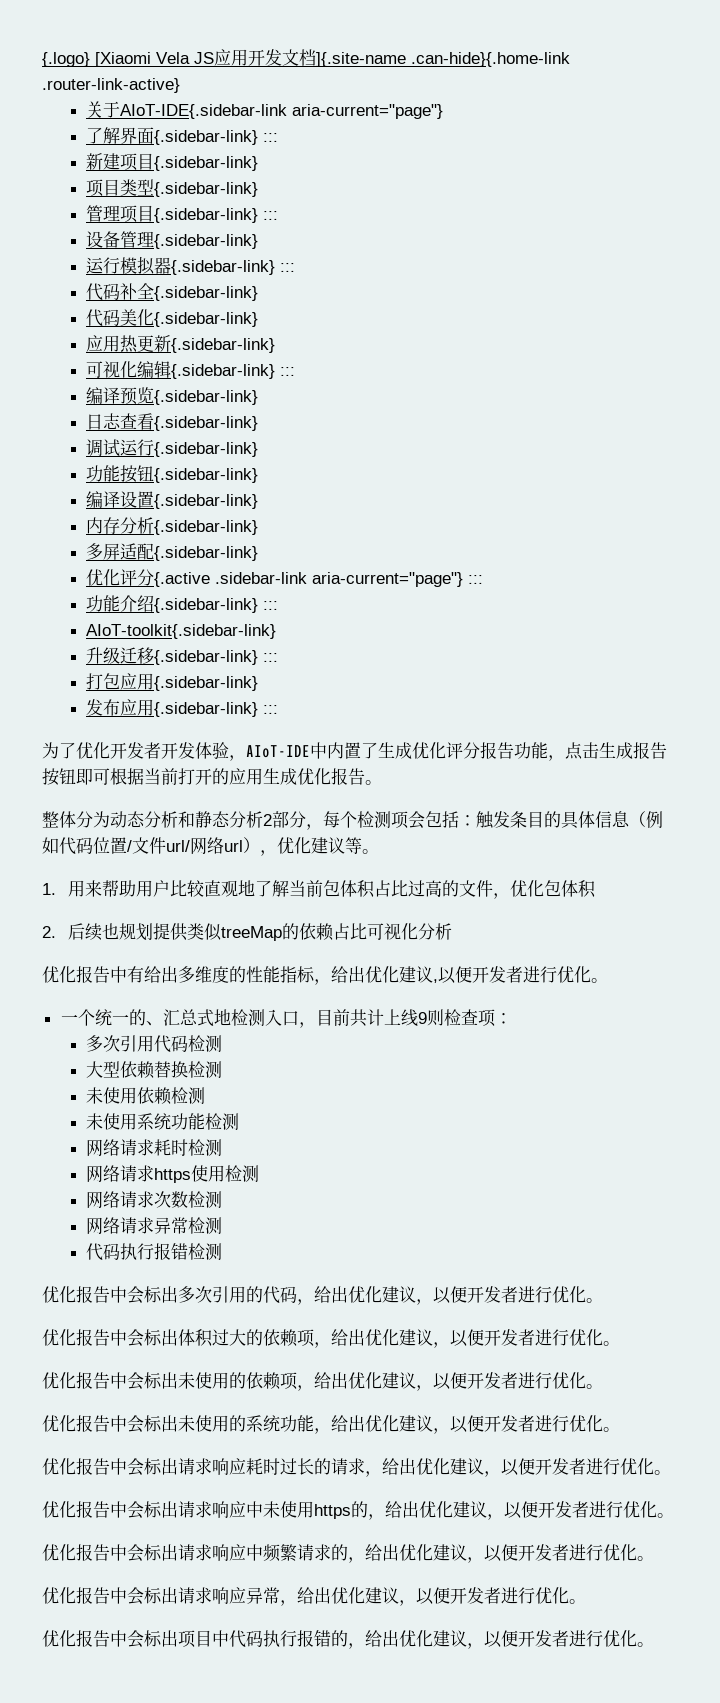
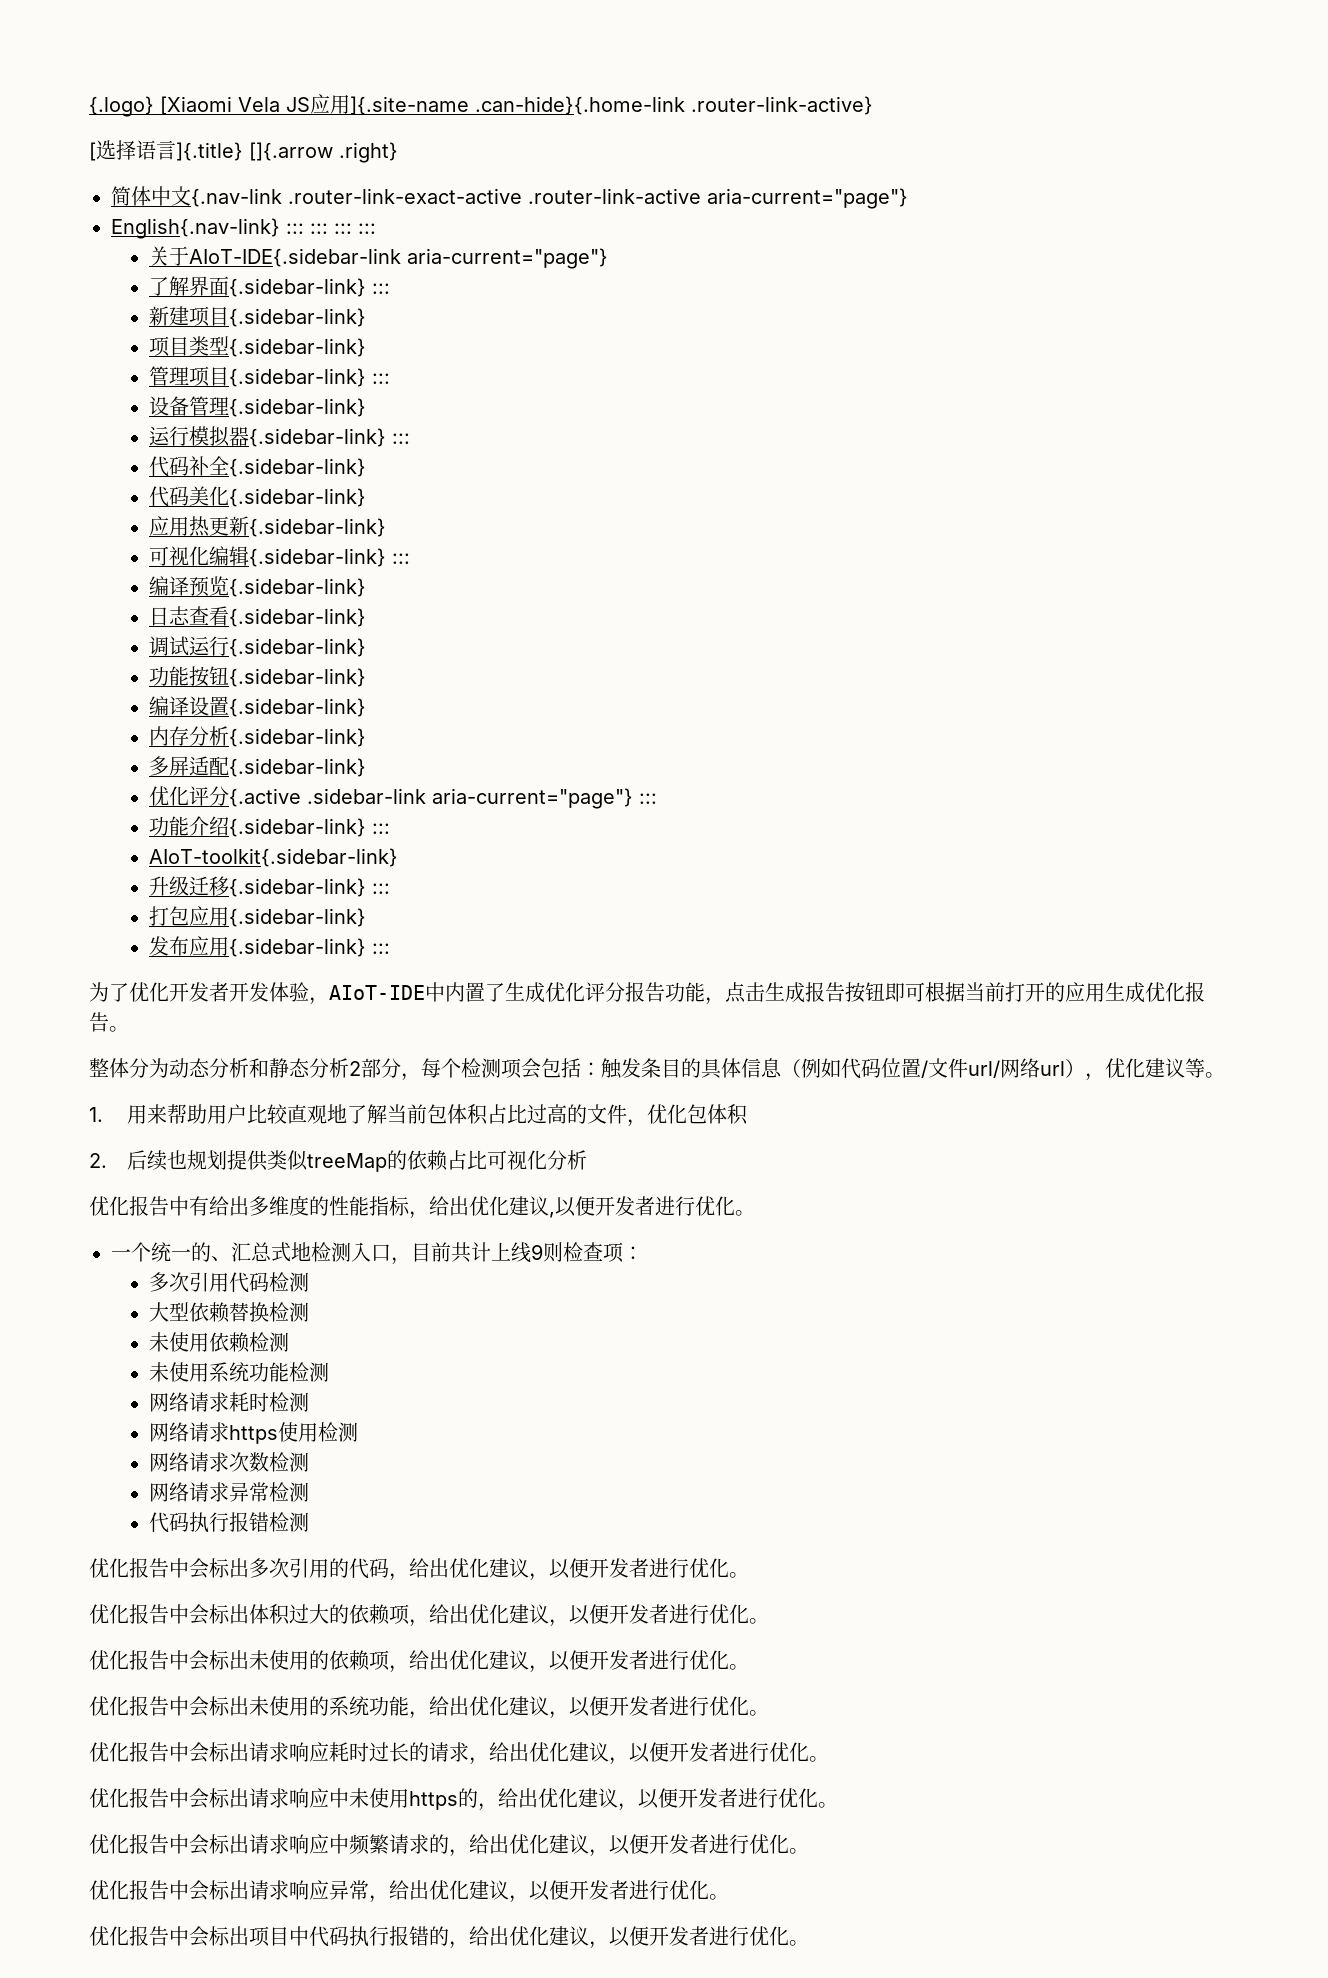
- {.logo} [Xiaomi Vela JS应用开发文档]{.site-name .can-hide}{.home-link .router-link-active}
+ {.logo} [Xiaomi Vela JS应用]{.site-name .can-hide}{.home-link .router-link-active}
+ [选择语言]{.title} []{.arrow .right}
+ 简体中文{.nav-link .router-link-exact-active .router-link-active aria-current="page"}
+ English{.nav-link} ::: ::: ::: :::

